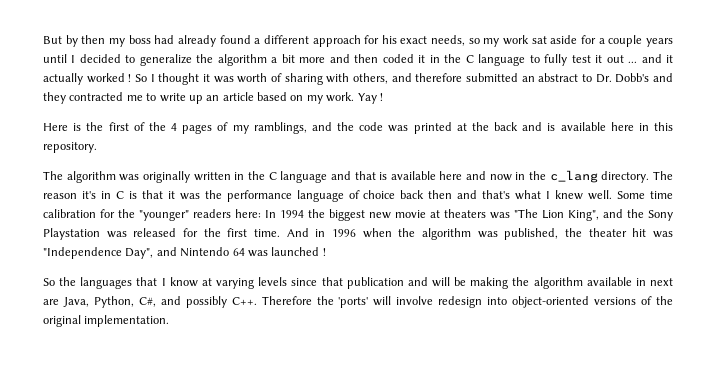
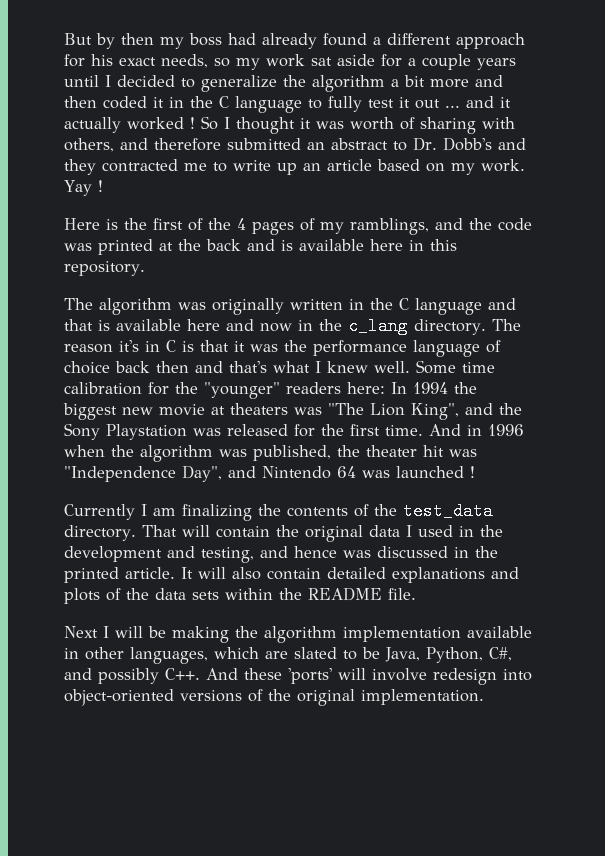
- So the languages that I know at varying levels since that publication and will be making the algorithm available in next are Java, Python, C#, and possibly C++. Therefore the 'ports' will involve redesign into object-oriented versions of the original implementation.
+ Currently I am finalizing the contents of the test_data directory. That will contain the original data I used in the development and testing, and hence was discussed in the printed article. It will also contain detailed explanations and plots of the data sets within the README file.
+ Next I will be making the algorithm implementation available in other languages, which are slated to be Java, Python, C#, and possibly C++. And these 'ports' will involve redesign into object-oriented versions of the original implementation.

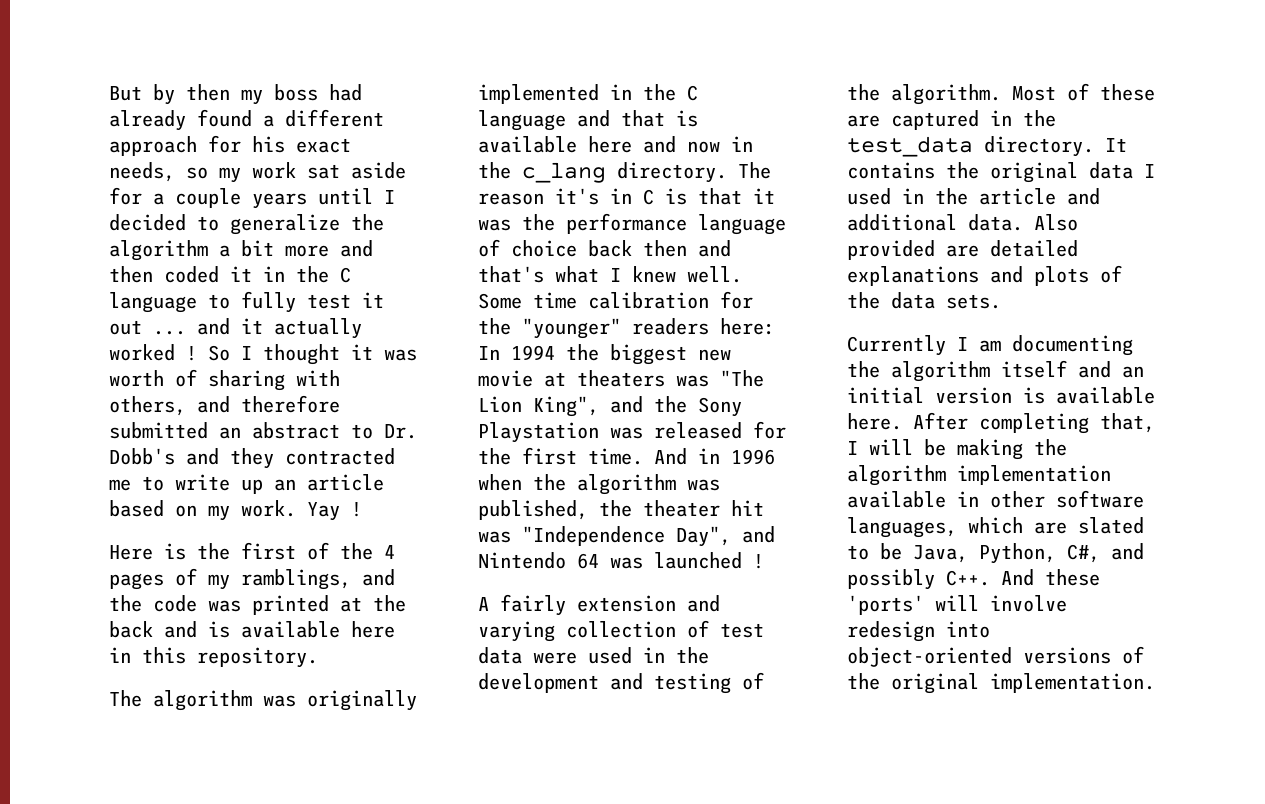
- The algorithm was originally written in the C language and that is available here and now in the c_lang directory.
+ The algorithm was originally implemented in the C language and that is available here and now in the c_lang directory.
- Currently I am finalizing the contents of the test_data directory. That will contain the original data I used in the development and testing, and hence was discussed in the printed article. It will also contain detailed explanations and plots of the data sets within the README file.
- Next I will be making the algorithm implementation available in other languages, which are slated to be Java, Python, C#, and possibly C++. And these 'ports' will involve redesign into object-oriented versions of the original implementation.
+ A fairly extension and varying collection of test data were used in the development and testing of the algorithm. Most of these are captured in the test_data directory. It contains the original data I used in the article and additional data. Also provided are detailed explanations and plots of the data sets.
+ Currently I am documenting the algorithm itself and an initial version is available here. After completing that, I will be making the algorithm implementation available in other software languages, which are slated to be Java, Python, C#, and possibly C++. And these 'ports' will involve redesign into object-oriented versions of the original implementation.

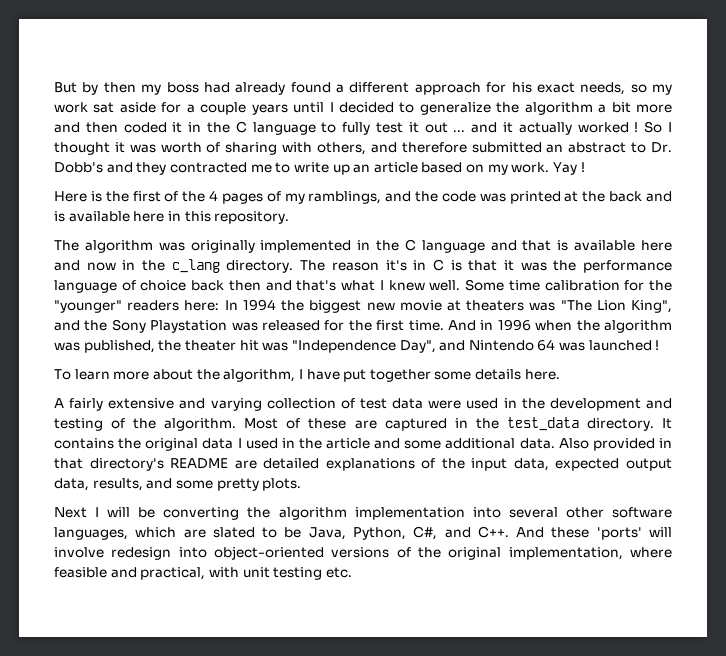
+ To learn more about the algorithm, I have put together some details here.
- A fairly extension and varying collection of test data were used in the development and testing of the algorithm.
+ A fairly extensive and varying collection of test data were used in the development and testing of the algorithm.
- It contains the original data I used in the article and additional data.
+ It contains the original data I used in the article and some additional data.
- Also provided are detailed explanations and plots of the data sets.
- Currently I am documenting the algorithm itself and an initial version is available here. After completing that, I will be making the algorithm implementation available in other software languages, which are slated to be Java, Python, C#, and possibly C++. And these 'ports' will involve redesign into object-oriented versions of the original implementation.
+ Also provided in that directory's README are detailed explanations of the input data, expected output data, results, and some pretty plots.
+ Next I will be converting the algorithm implementation into several other software languages, which are slated to be Java, Python, C#, and C++. And these 'ports' will involve redesign into object-oriented versions of the original implementation, where feasible and practical, with unit testing etc.

